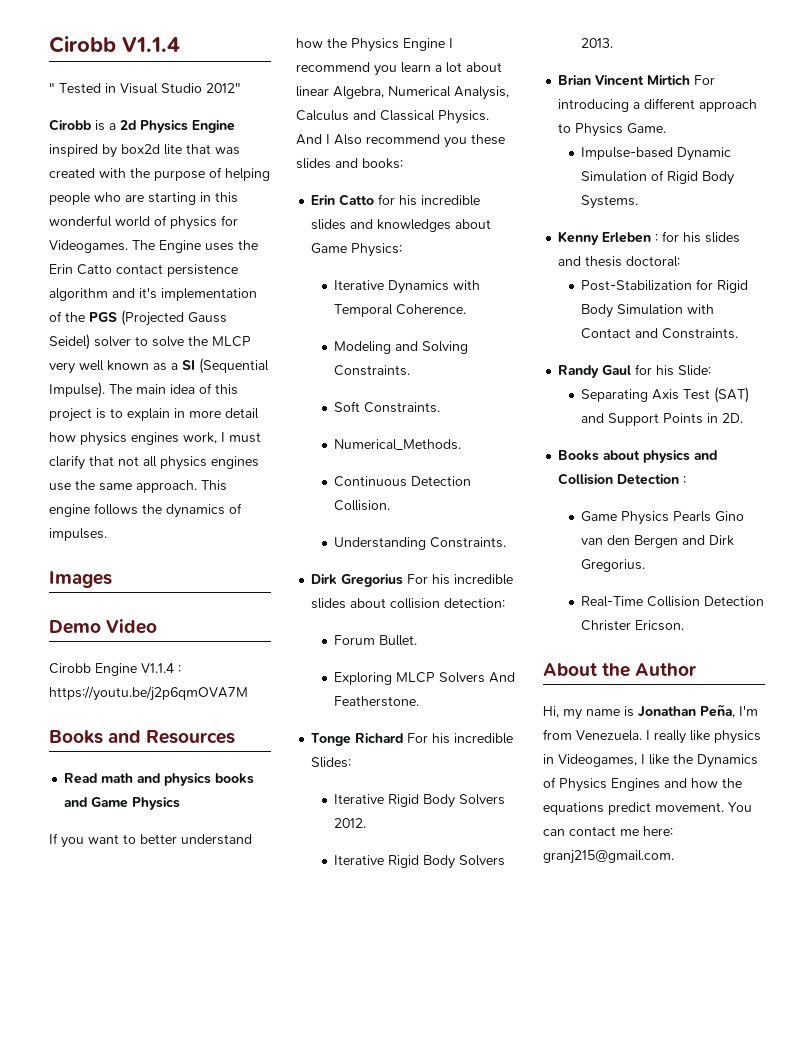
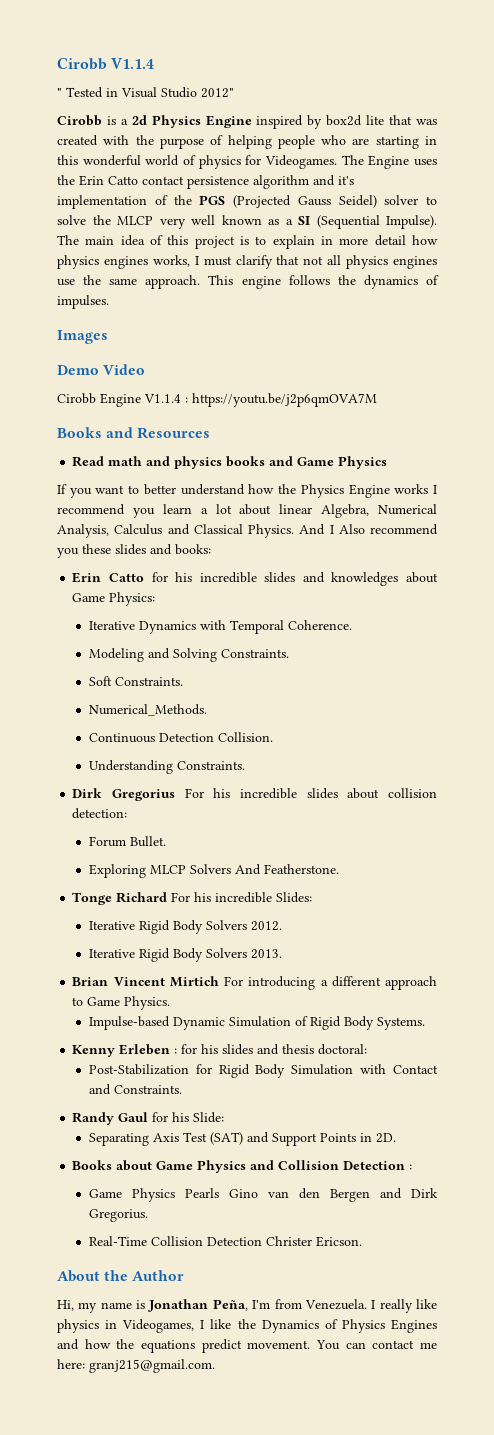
- The main idea of this project is to explain in more detail how physics engines work, I must clarify that not all physics engines use the same approach.
+ The main idea of this project is to explain in more detail how physics engines works, I must clarify that not all physics engines use the same approach.
- If you want to better understand how the Physics Engine I recommend you learn a lot about linear Algebra, Numerical Analysis, Calculus and Classical Physics.
+ If you want to better understand how the Physics Engine works I recommend you learn a lot about linear Algebra, Numerical Analysis, Calculus and Classical Physics.
- Brian Vincent Mirtich For introducing a different approach to Physics Game.
+ Brian Vincent Mirtich For introducing a different approach to Game Physics.
- Books about physics and Collision Detection :
+ Books about Game Physics and Collision Detection :

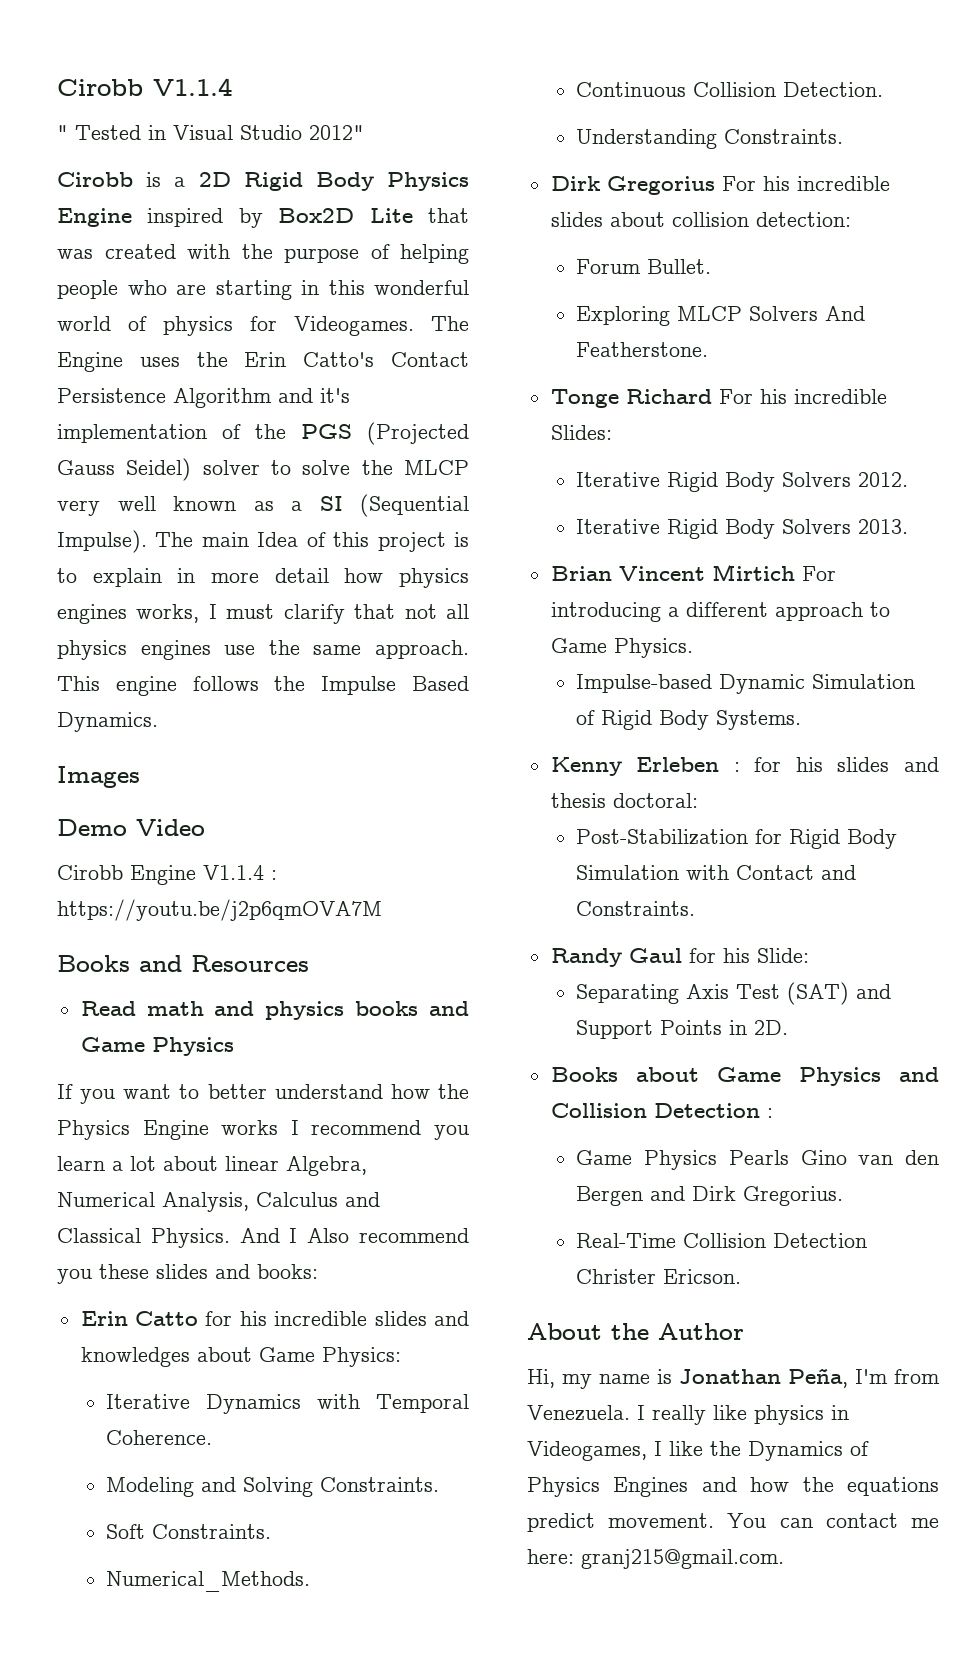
- Cirobb is a 2d Physics Engine inspired by box2d lite that was created with the purpose of helping people who are starting in this wonderful world of physics for Videogames.
+ Cirobb is a 2D Rigid Body Physics Engine inspired by Box2D Lite that was created with the purpose of helping people who are starting in this wonderful world of physics for Videogames.
- The Engine uses the Erin Catto contact persistence algorithm and it's implementation of the PGS (Projected Gauss Seidel) solver to solve the MLCP very well known as a SI (Sequential Impulse).
+ The Engine uses the Erin Catto's Contact Persistence Algorithm and it's implementation of the PGS (Projected Gauss Seidel) solver to solve the MLCP very well known as a SI (Sequential Impulse).
- The main idea of this project is to explain in more detail how physics engines works, I must clarify that not all physics engines use the same approach.
+ The main Idea of this project is to explain in more detail how physics engines works, I must clarify that not all physics engines use the same approach.
- This engine follows the dynamics of impulses.
+ This engine follows the Impulse Based Dynamics.
- Continuous Detection Collision.
+ Continuous Collision Detection.

